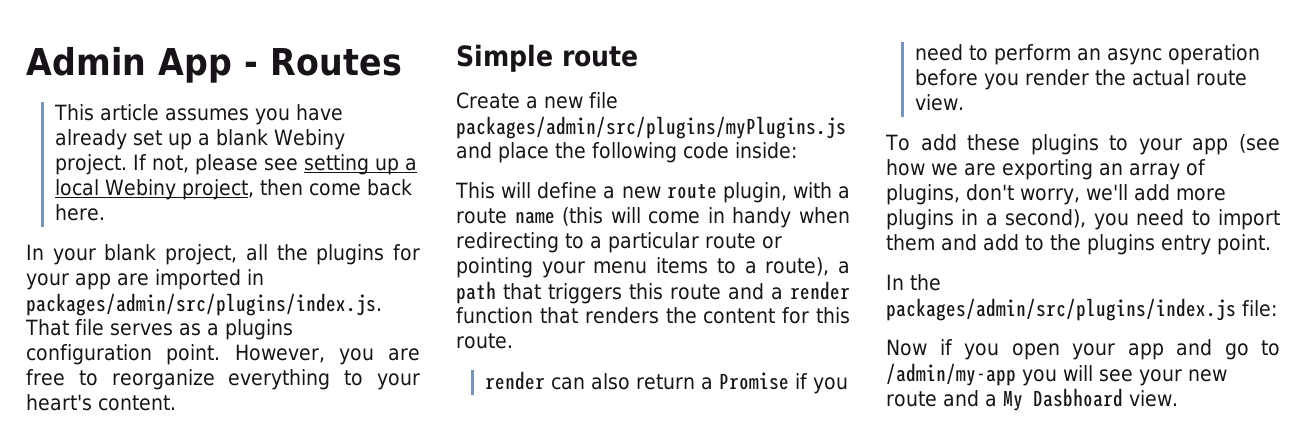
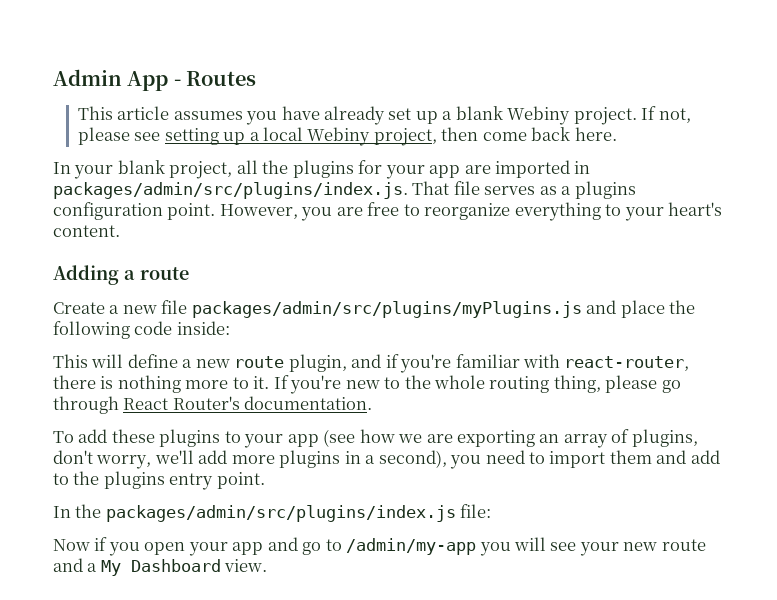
- Simple route
+ Adding a route
- This will define a new route plugin, with a route name (this will come in handy when redirecting to a particular route or pointing your menu items to a route), a path that triggers this route and a render function that renders the content for this route.
- render can also return a Promise if you need to perform an async operation before you render the actual route view.
+ This will define a new route plugin, and if you're familiar with react-router, there is nothing more to it. If you're new to the whole routing thing, please go through React Router's documentation.
- Now if you open your app and go to /admin/my-app you will see your new route and a My Dasbhoard view.
+ Now if you open your app and go to /admin/my-app you will see your new route and a My Dashboard view.

